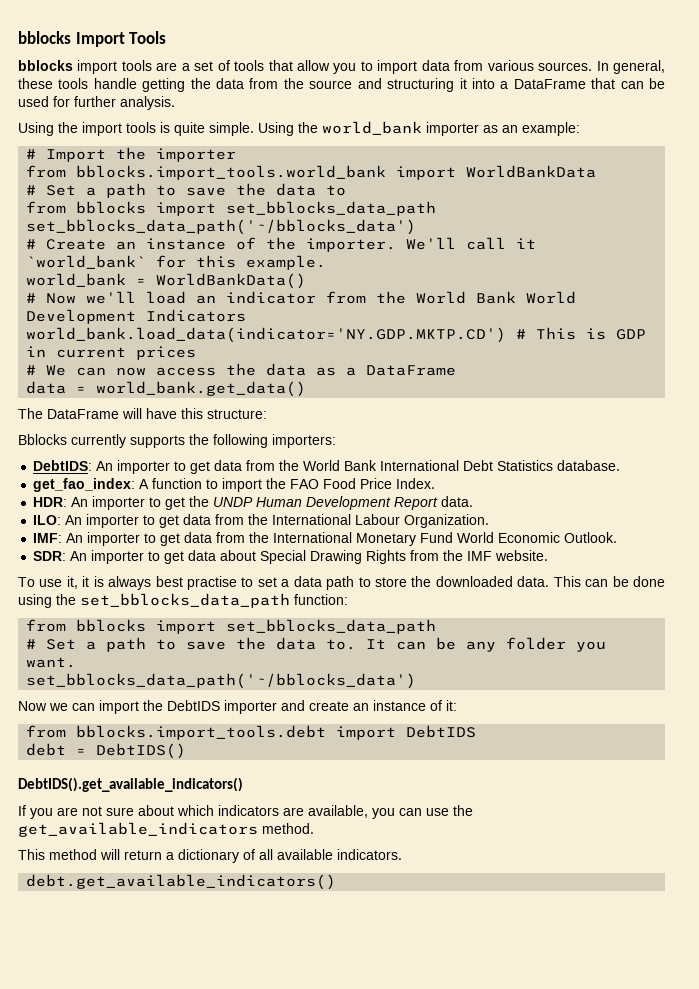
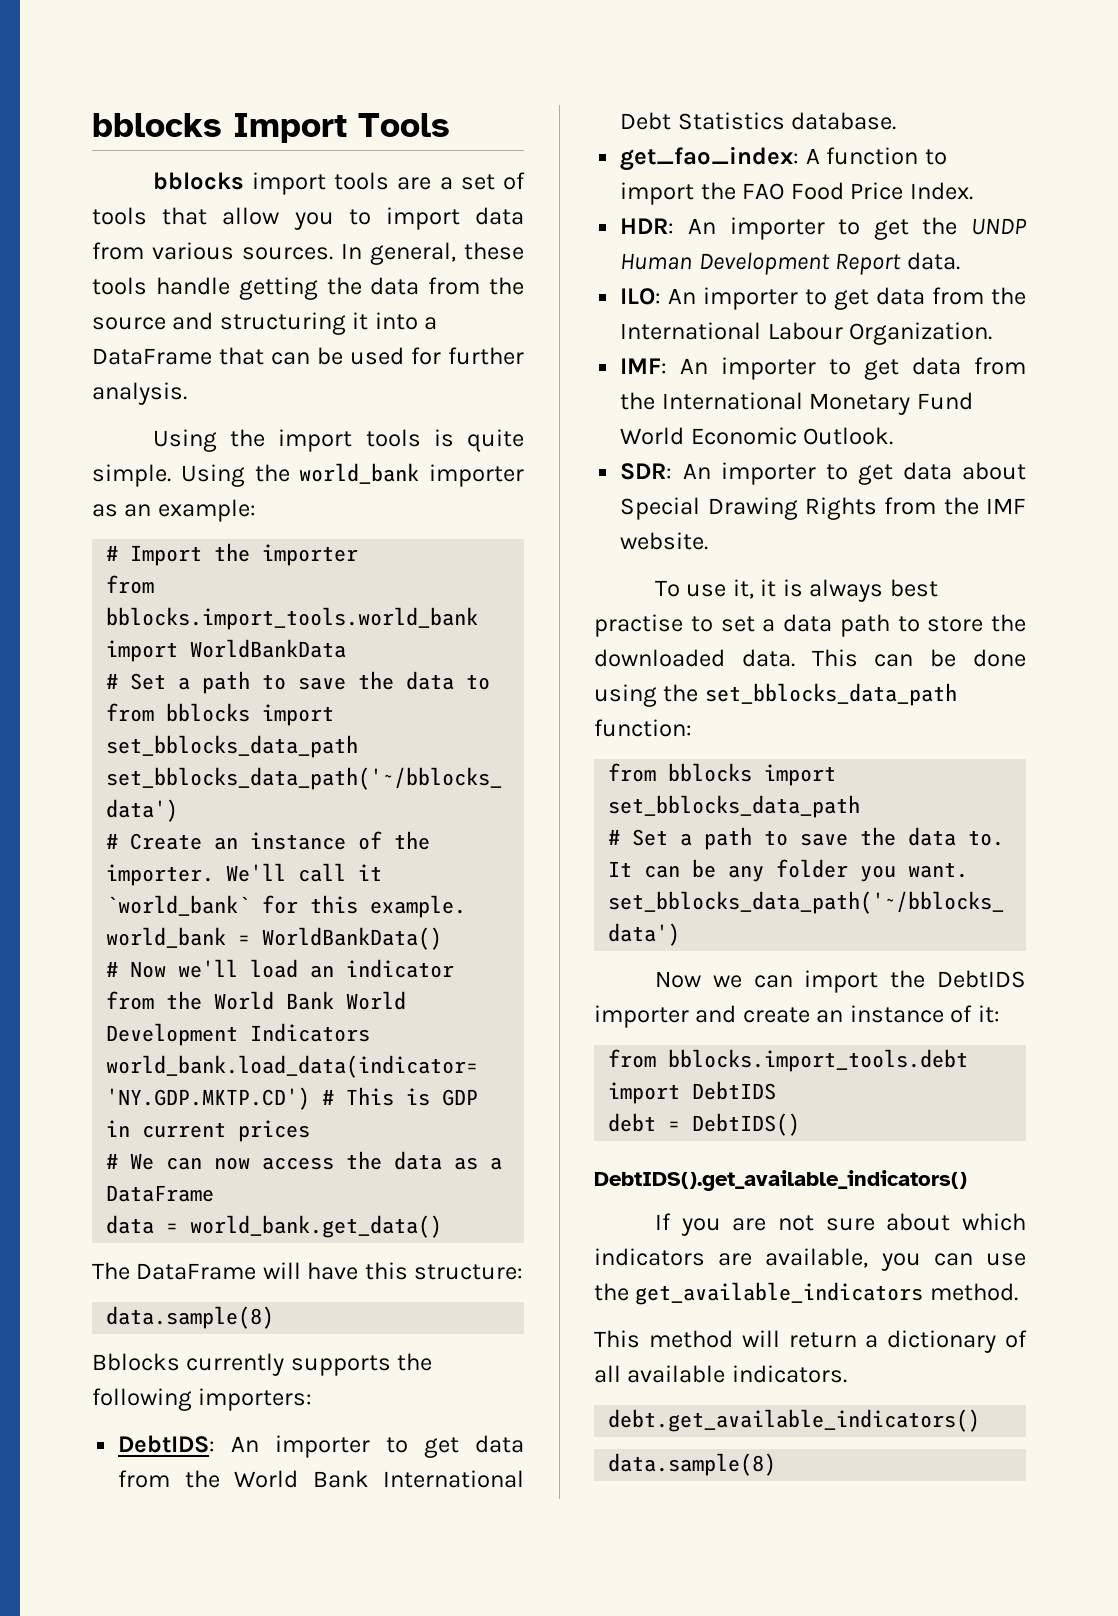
  The DataFrame will have this structure:
+ data.sample(8)
  debt.get_available_indicators()
+ data.sample(8)

